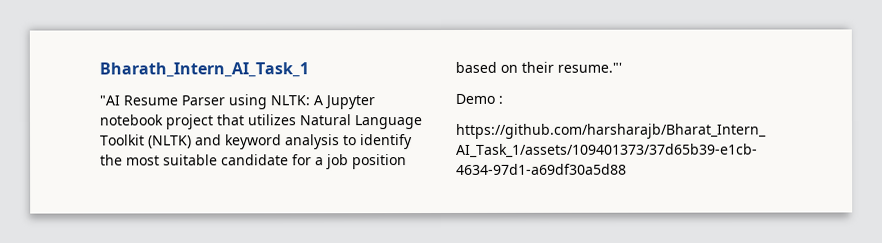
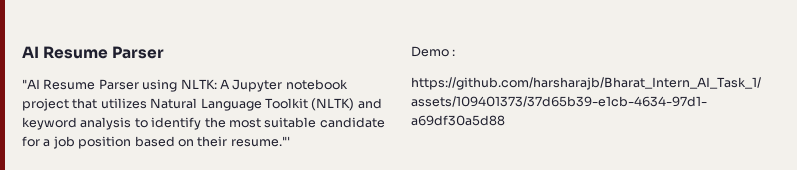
- Bharath_Intern_AI_Task_1
+ AI Resume Parser

